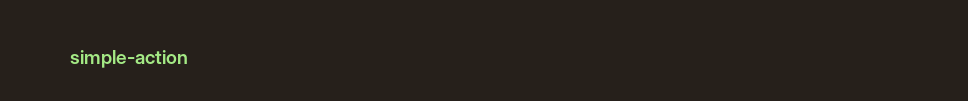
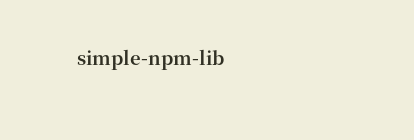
- simple-action
+ simple-npm-lib

